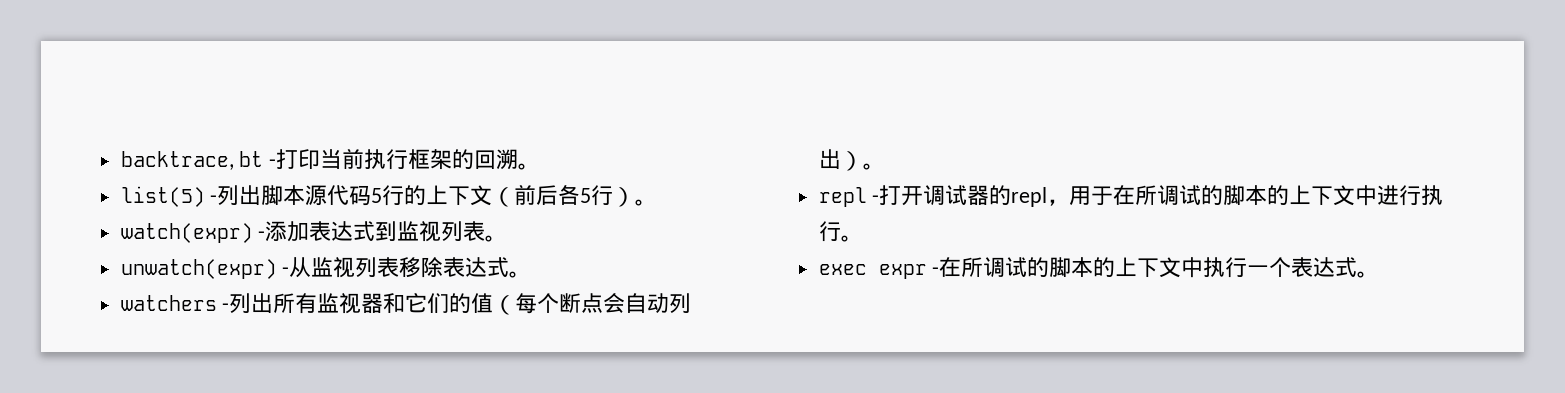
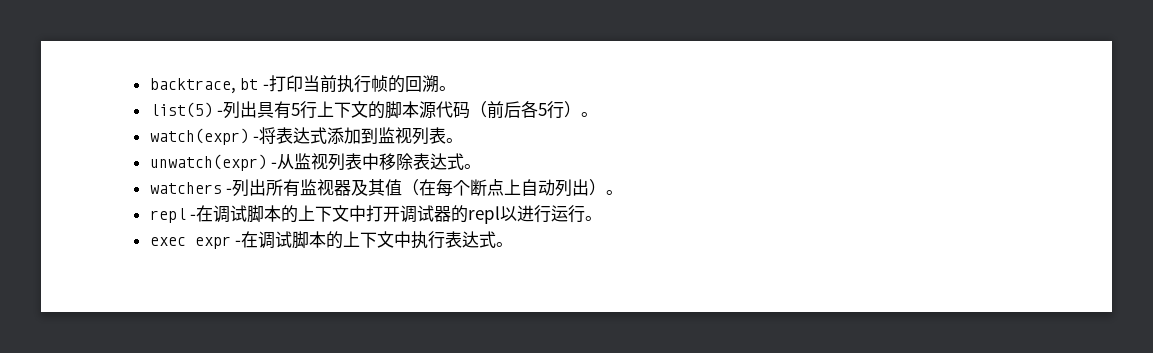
- backtrace, bt -打印当前执行框架的回溯。
+ backtrace, bt -打印当前执行帧的回溯。
- list(5) -列出脚本源代码5行的上下文（前后各5行）。
+ list(5) -列出具有5行上下文的脚本源代码（前后各5行）。
- watch(expr) -添加表达式到监视列表。
+ watch(expr) -将表达式添加到监视列表。
- unwatch(expr) -从监视列表移除表达式。
+ unwatch(expr) -从监视列表中移除表达式。
- watchers -列出所有监视器和它们的值（每个断点会自动列出）。
+ watchers -列出所有监视器及其值（在每个断点上自动列出）。
- repl -打开调试器的repl，用于在所调试的脚本的上下文中进行执行。
+ repl -在调试脚本的上下文中打开调试器的repl以进行运行。
- exec expr -在所调试的脚本的上下文中执行一个表达式。
+ exec expr -在调试脚本的上下文中执行表达式。

